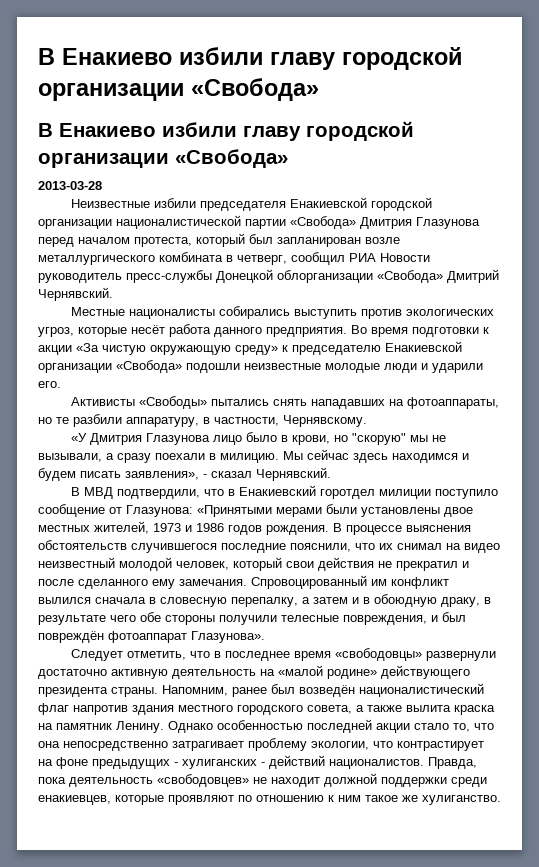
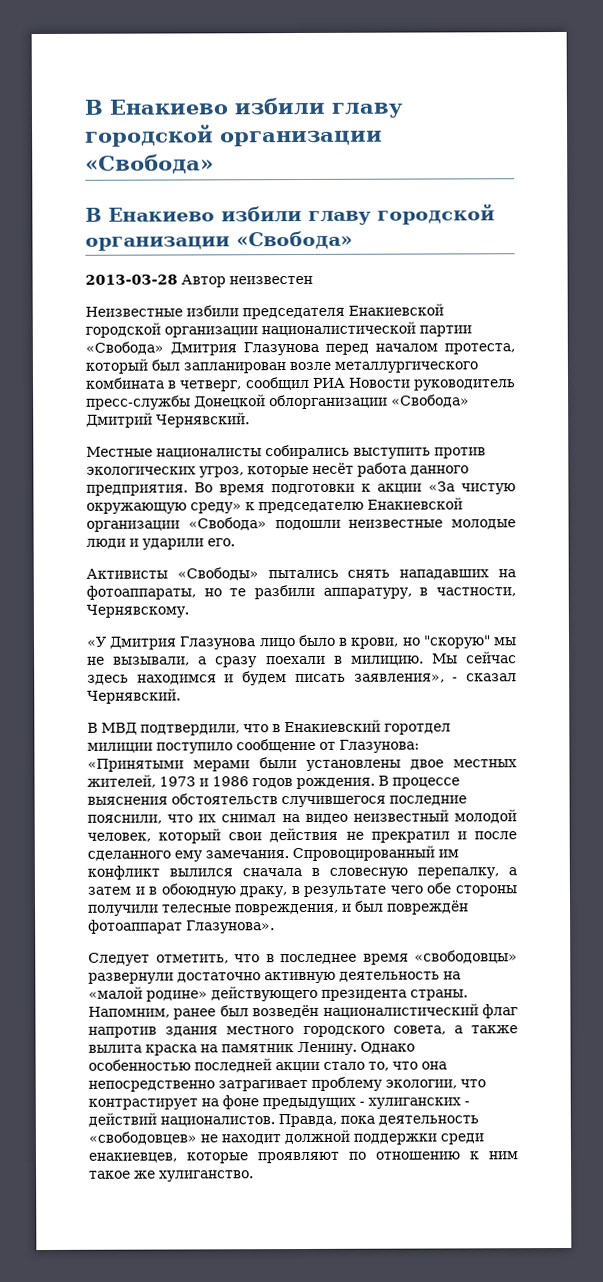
- 2013-03-28
+ 2013-03-28 Автор неизвестен

